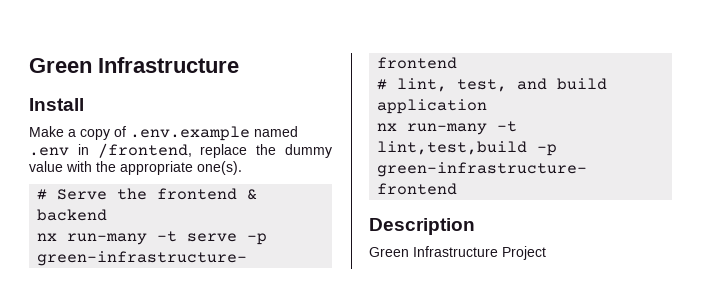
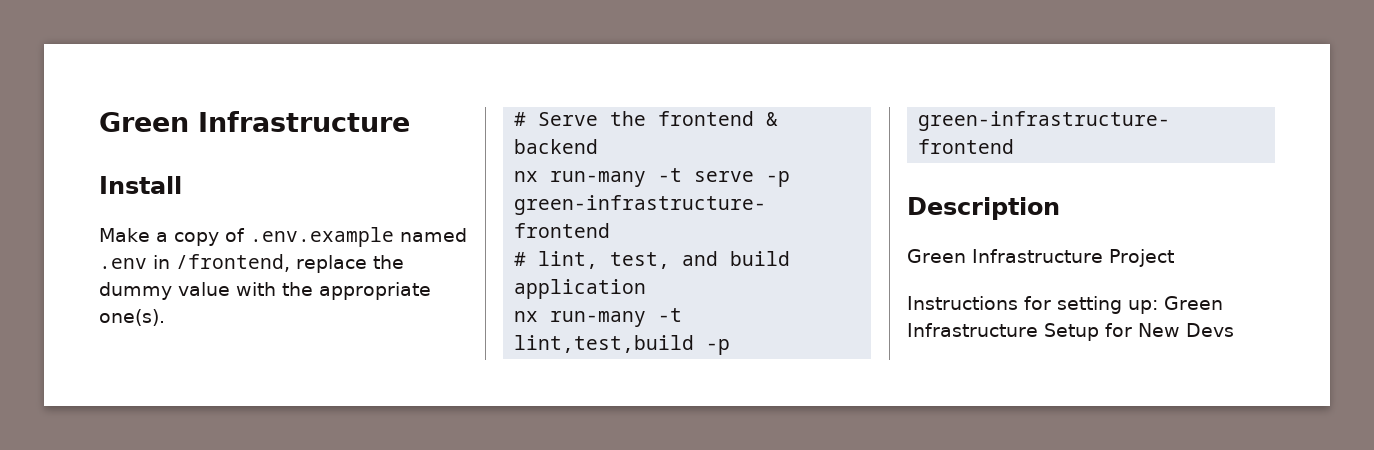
+ Instructions for setting up: Green Infrastructure Setup for New Devs

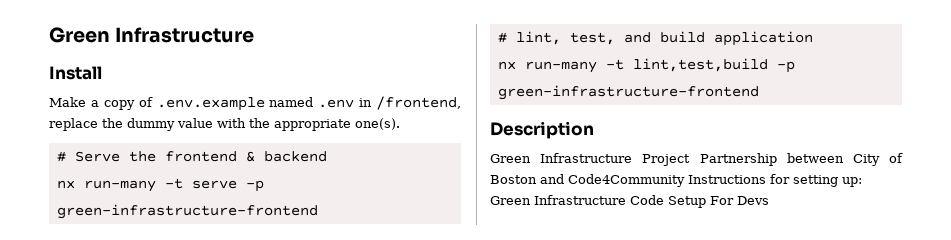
- Green Infrastructure Project
- Instructions for setting up: Green Infrastructure Setup for New Devs
+ Green Infrastructure Project Partnership between City of Boston and Code4Community Instructions for setting up: Green Infrastructure Code Setup For Devs

